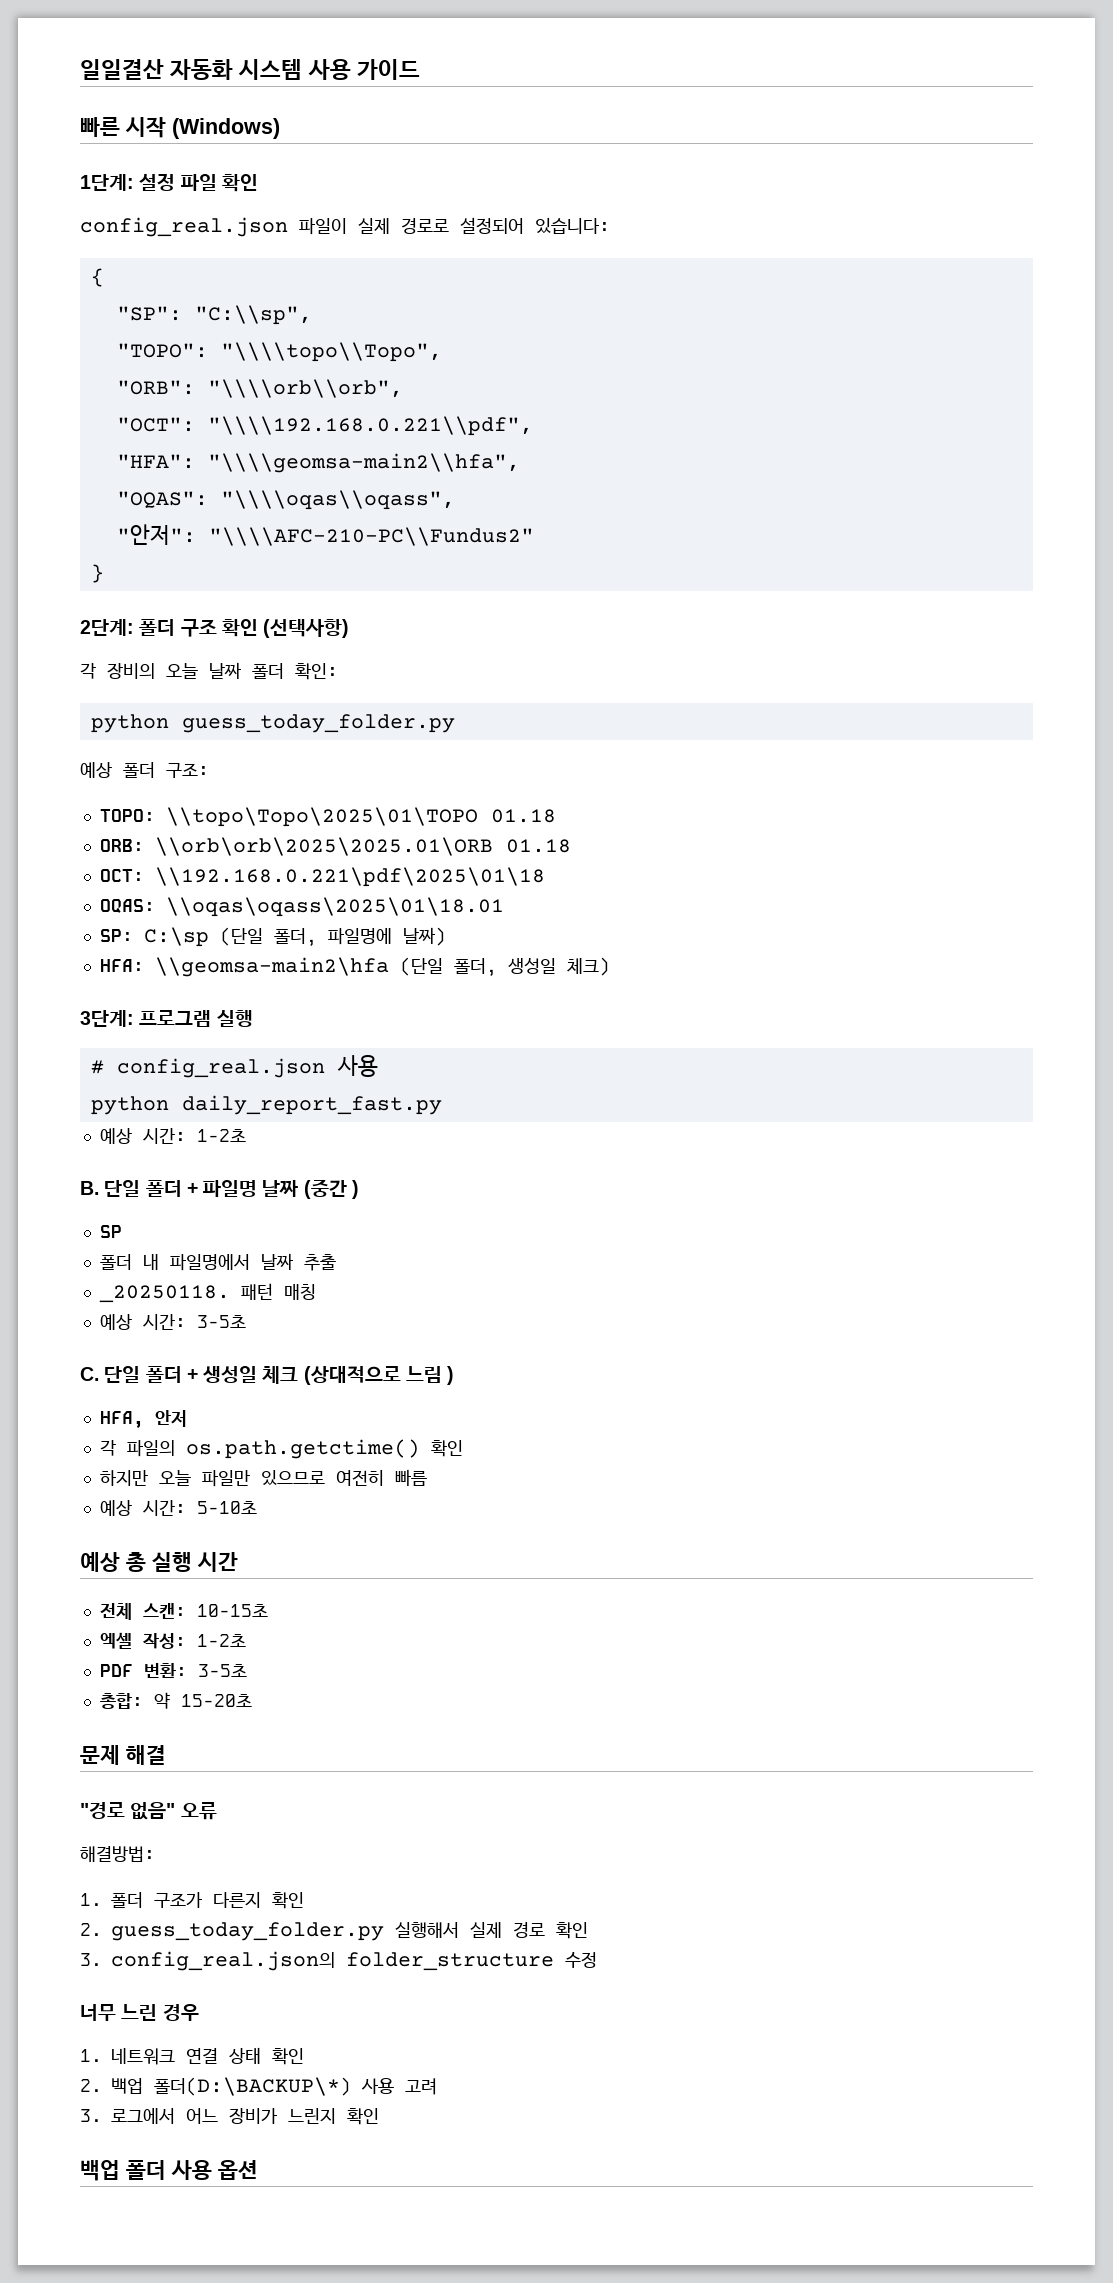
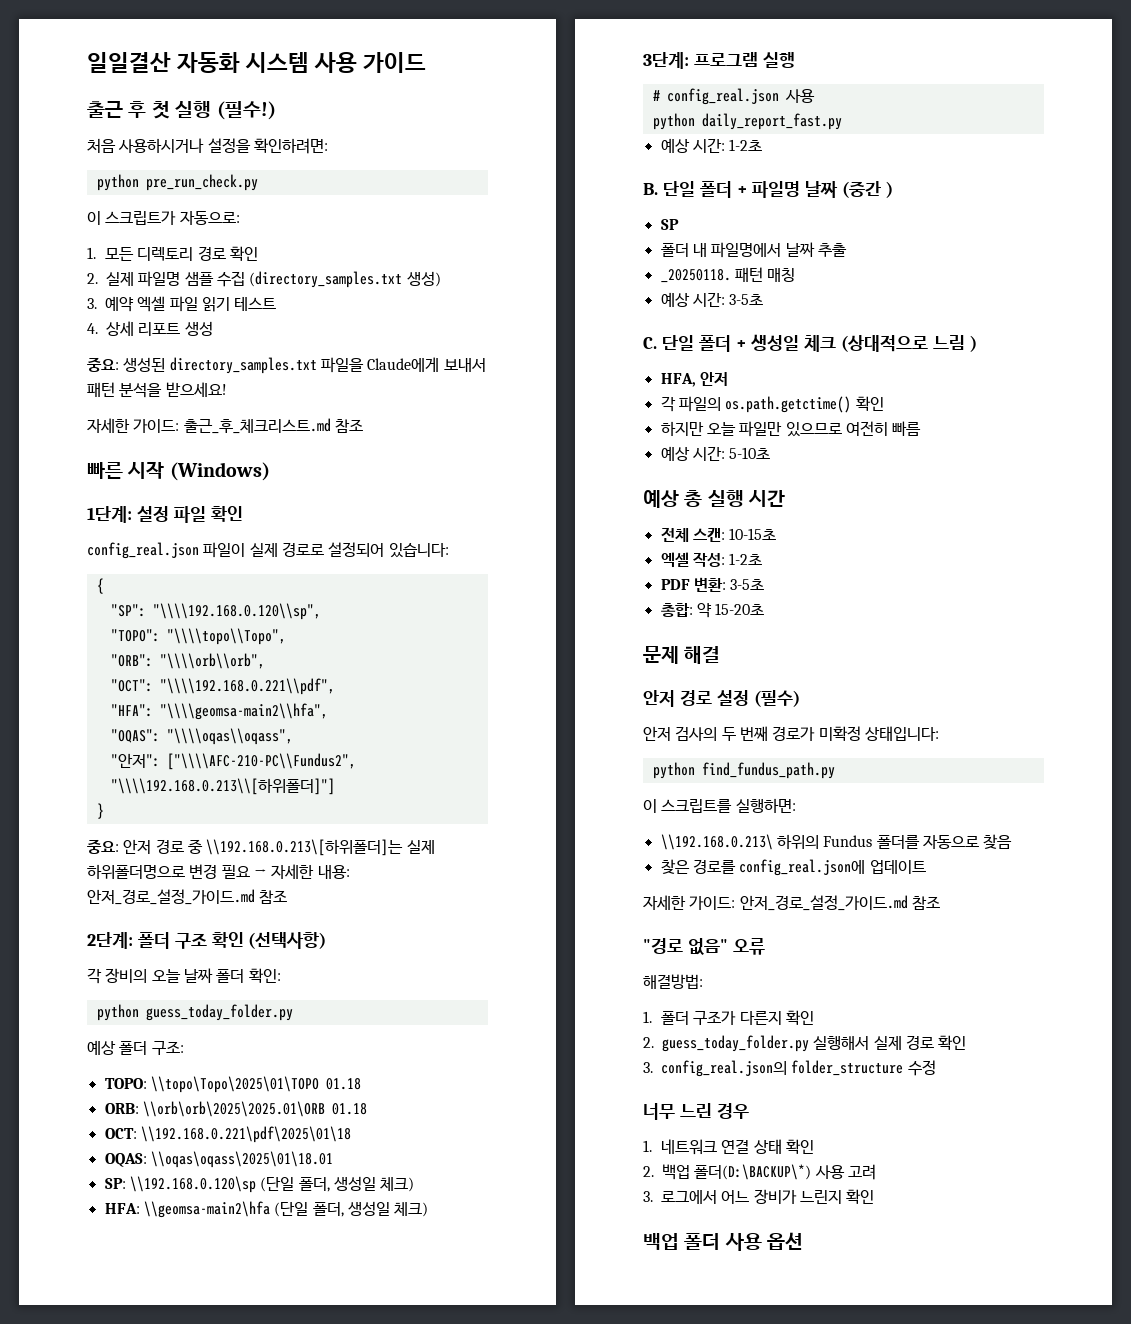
+ 출근 후 첫 실행 (필수!)
+ 처음 사용하시거나 설정을 확인하려면:
+ python pre_run_check.py
+ 이 스크립트가 자동으로:
+ 1. 모든 디렉토리 경로 확인
+ 2. 실제 파일명 샘플 수집 (directory_samples.txt 생성)
+ 3. 예약 엑셀 파일 읽기 테스트
+ 4. 상세 리포트 생성
+ 중요: 생성된 directory_samples.txt 파일을 Claude에게 보내서 패턴 분석을 받으세요!
+ 자세한 가이드: 출근_후_체크리스트.md 참조
- "SP": "C:\\sp",
+ "SP": "\\\\192.168.0.120\\sp",
- "안저": "\\\\AFC-210-PC\\Fundus2"
+ "안저": ["\\\\AFC-210-PC\\Fundus2", "\\\\192.168.0.213\\[하위폴더]"]
+ 중요: 안저 경로 중 \\192.168.0.213\[하위폴더]는 실제 하위폴더명으로 변경 필요 → 자세한 내용: 안저_경로_설정_가이드.md 참조
- SP: C:\sp (단일 폴더, 파일명에 날짜)
+ SP: \\192.168.0.120\sp (단일 폴더, 생성일 체크)
+ 안저 경로 설정 (필수)
+ 안저 검사의 두 번째 경로가 미확정 상태입니다:
+ python find_fundus_path.py
+ 이 스크립트를 실행하면:
+ \\192.168.0.213\ 하위의 Fundus 폴더를 자동으로 찾음
+ 찾은 경로를 config_real.json에 업데이트
+ 자세한 가이드: 안저_경로_설정_가이드.md 참조

